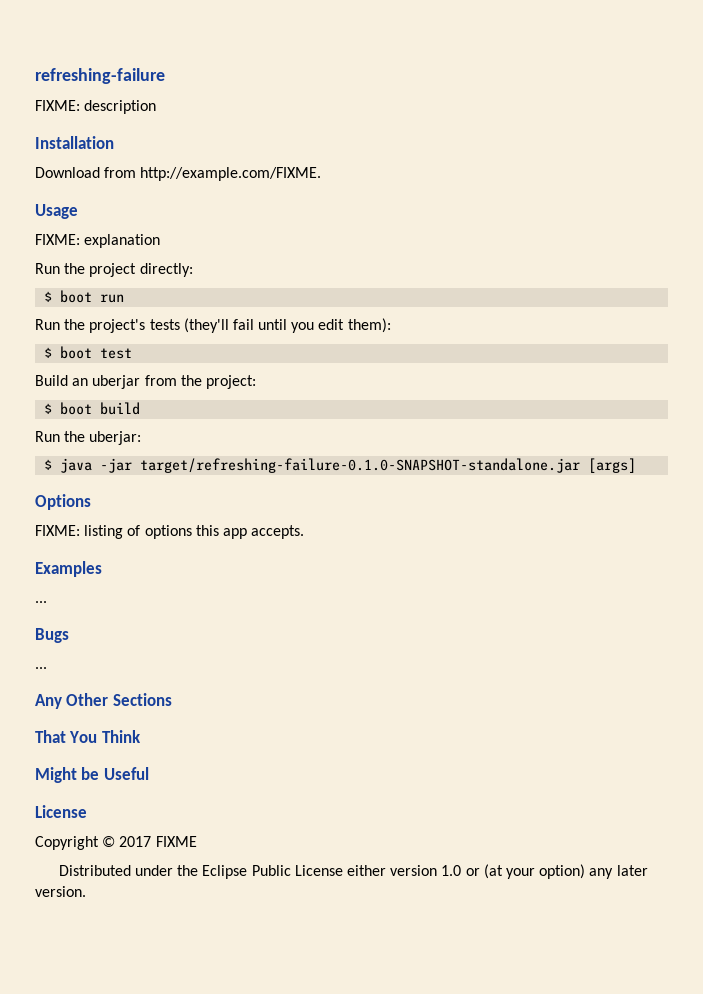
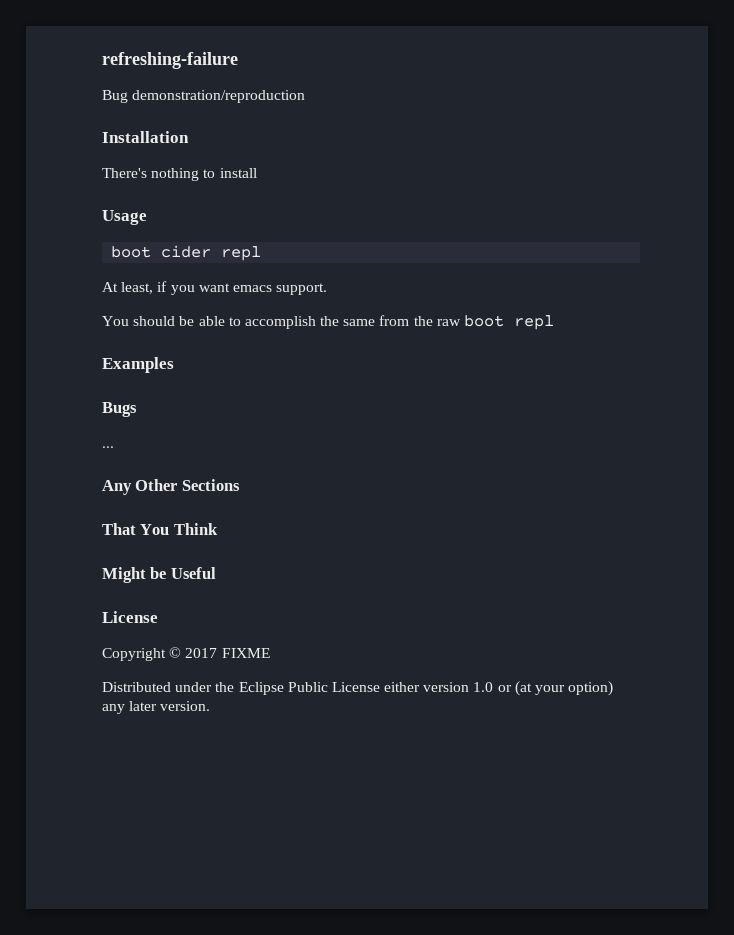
- FIXME: description
+ Bug demonstration/reproduction
- Download from http://example.com/FIXME.
+ There's nothing to install
  Usage
- FIXME: explanation
- Run the project directly:
- $ boot run
- Run the project's tests (they'll fail until you edit them):
- $ boot test
- Build an uberjar from the project:
- $ boot build
- Run the uberjar:
- $ java -jar target/refreshing-failure-0.1.0-SNAPSHOT-standalone.jar [args]
- Options
- FIXME: listing of options this app accepts.
+ boot cider repl
+ At least, if you want emacs support.
+ You should be able to accomplish the same from the raw boot repl
  Examples
- ...

